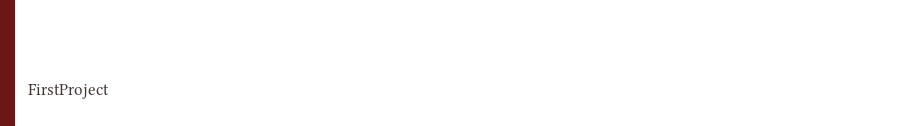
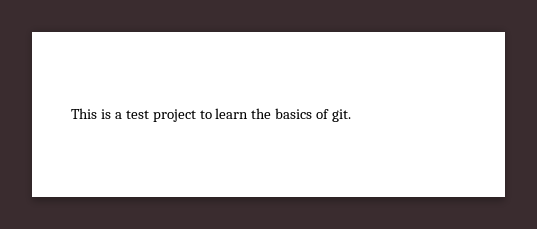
- FirstProject
+ This is a test project to learn the basics of git.

